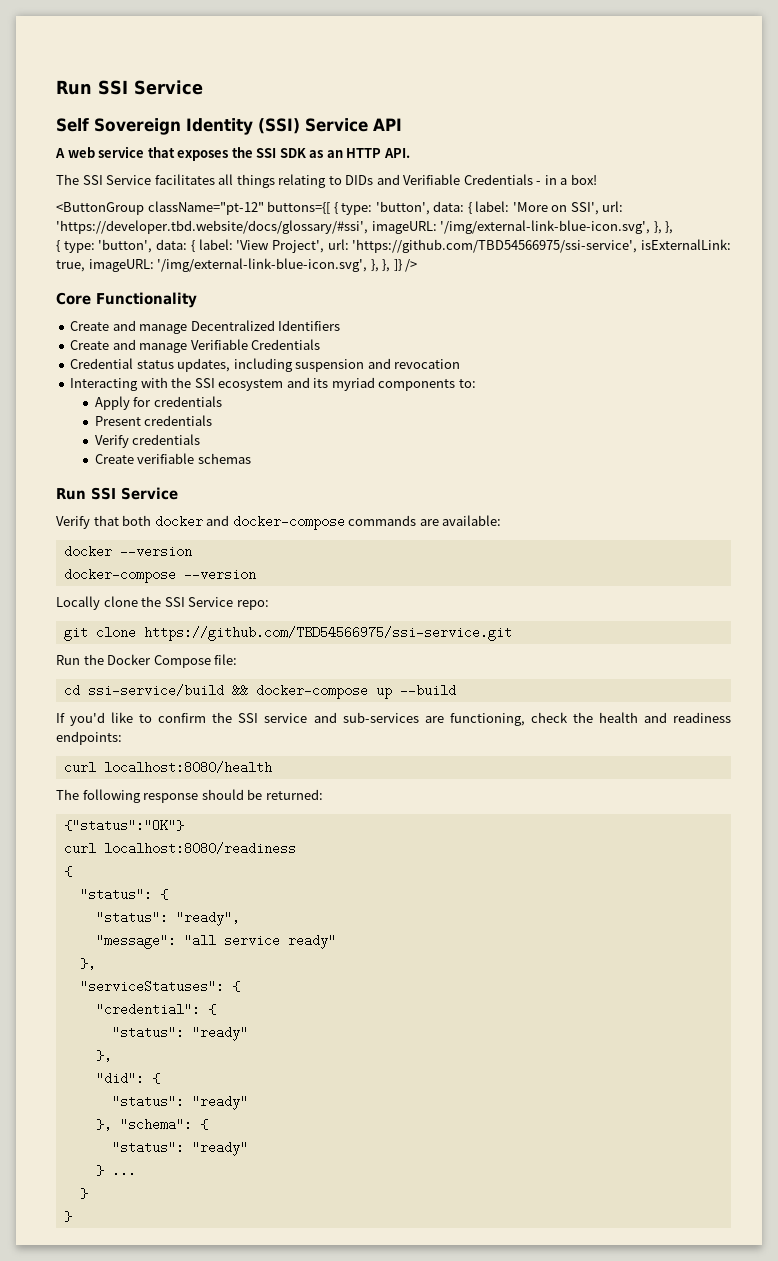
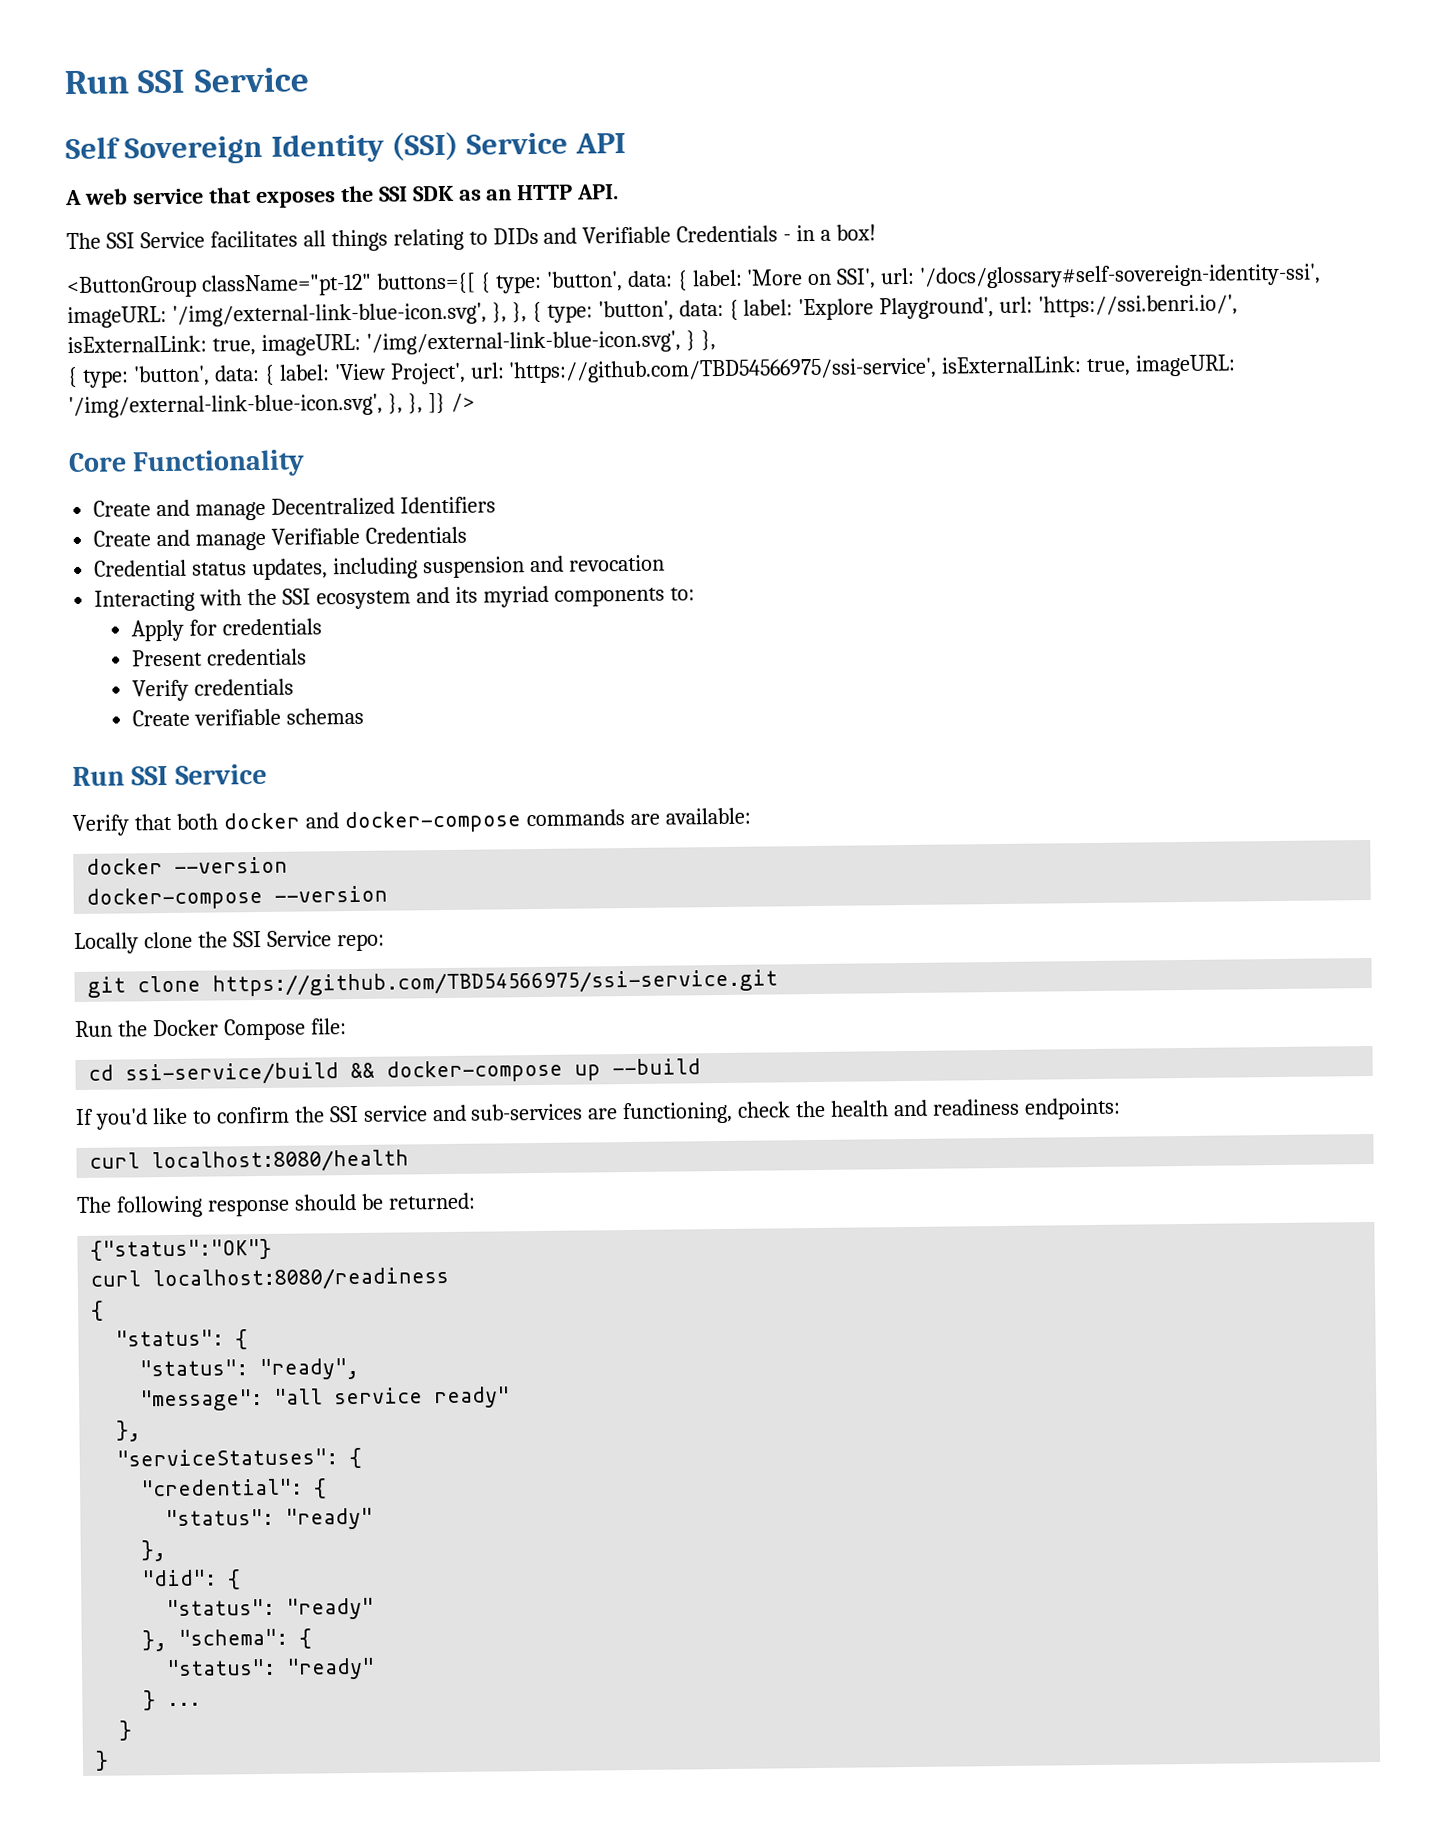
- <ButtonGroup className="pt-12" buttons={[ { type: 'button', data: { label: 'More on SSI', url: 'https://developer.tbd.website/docs/glossary/#ssi', imageURL: '/img/external-link-blue-icon.svg', }, },
+ <ButtonGroup className="pt-12" buttons={[ { type: 'button', data: { label: 'More on SSI', url: '/docs/glossary#self-sovereign-identity-ssi', imageURL: '/img/external-link-blue-icon.svg', }, }, { type: 'button', data: { label: 'Explore Playground', url: 'https://ssi.benri.io/', isExternalLink: true, imageURL: '/img/external-link-blue-icon.svg', } },

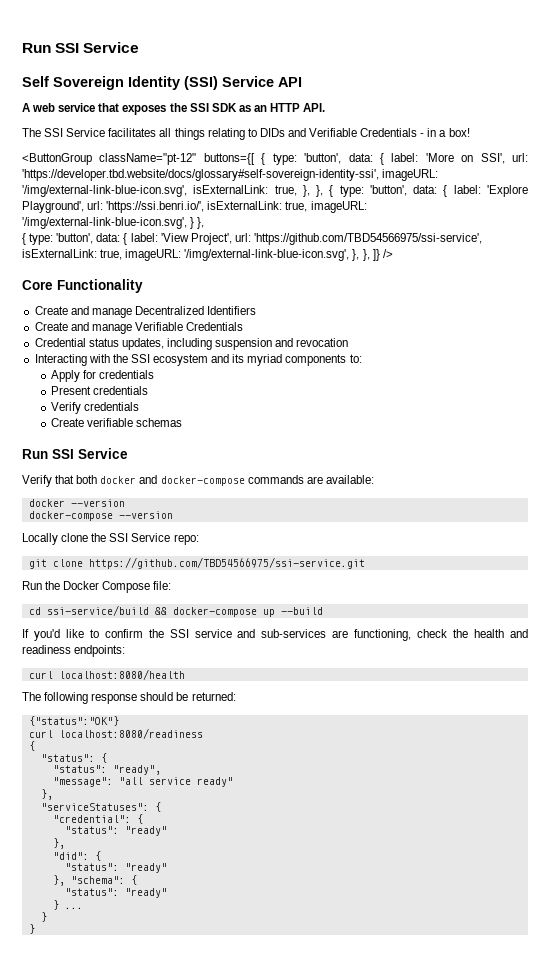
- <ButtonGroup className="pt-12" buttons={[ { type: 'button', data: { label: 'More on SSI', url: '/docs/glossary#self-sovereign-identity-ssi', imageURL: '/img/external-link-blue-icon.svg', }, }, { type: 'button', data: { label: 'Explore Playground', url: 'https://ssi.benri.io/', isExternalLink: true, imageURL: '/img/external-link-blue-icon.svg', } },
+ <ButtonGroup className="pt-12" buttons={[ { type: 'button', data: { label: 'More on SSI', url: 'https://developer.tbd.website/docs/glossary#self-sovereign-identity-ssi', imageURL: '/img/external-link-blue-icon.svg', isExternalLink: true, }, }, { type: 'button', data: { label: 'Explore Playground', url: 'https://ssi.benri.io/', isExternalLink: true, imageURL: '/img/external-link-blue-icon.svg', } },

